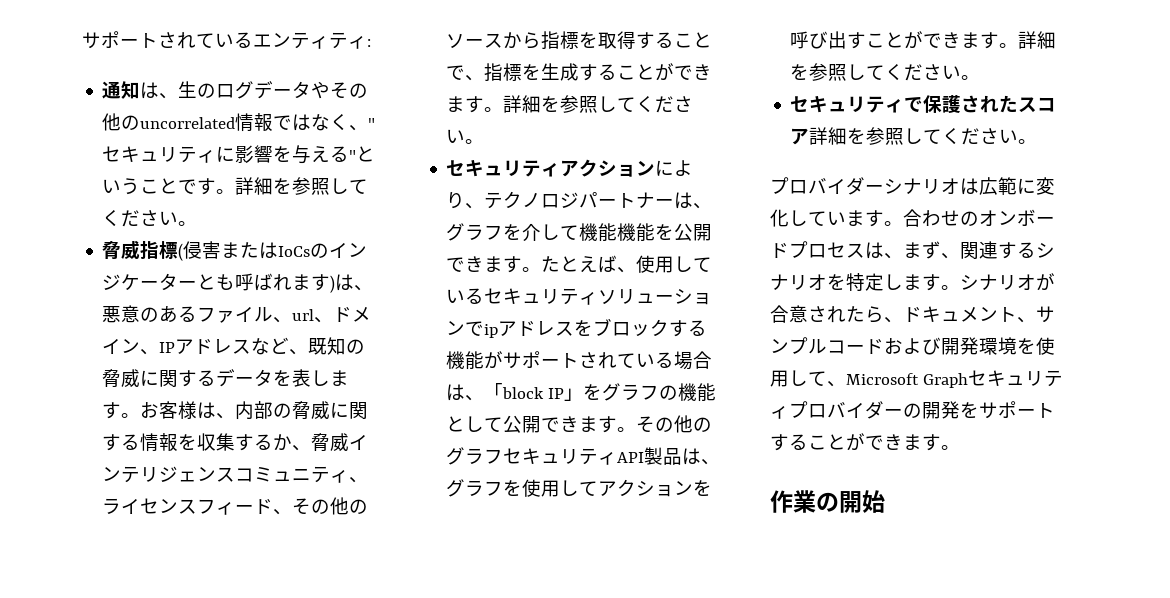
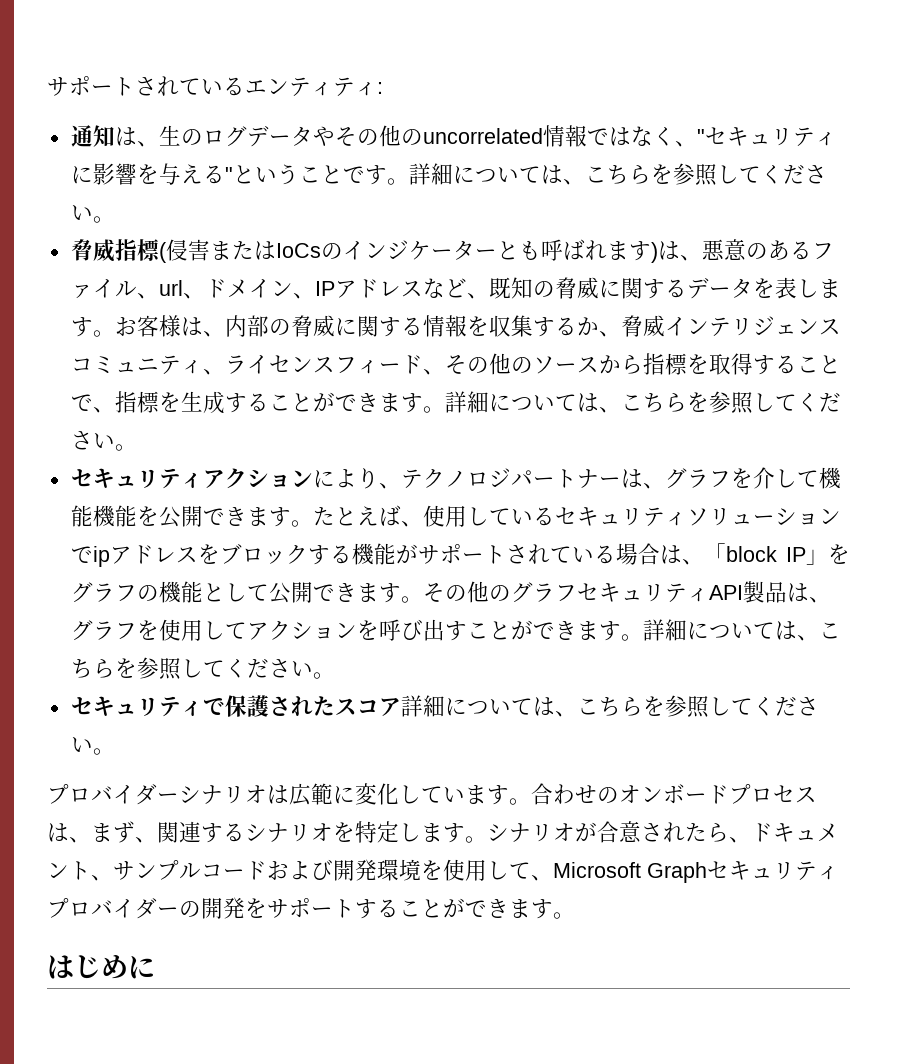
- 通知は、生のログデータやその他のuncorrelated情報ではなく、"セキュリティに影響を与える"ということです。詳細を参照してください。
+ 通知は、生のログデータやその他のuncorrelated情報ではなく、"セキュリティに影響を与える"ということです。詳細については、こちらを参照してください。
- お客様は、内部の脅威に関する情報を収集するか、脅威インテリジェンスコミュニティ、ライセンスフィード、その他のソースから指標を取得することで、指標を生成することができます。詳細を参照してください。
+ お客様は、内部の脅威に関する情報を収集するか、脅威インテリジェンスコミュニティ、ライセンスフィード、その他のソースから指標を取得することで、指標を生成することができます。詳細については、こちらを参照してください。
- その他のグラフセキュリティAPI製品は、グラフを使用してアクションを呼び出すことができます。詳細を参照してください。
+ その他のグラフセキュリティAPI製品は、グラフを使用してアクションを呼び出すことができます。詳細については、こちらを参照してください。
- セキュリティで保護されたスコア詳細を参照してください。
+ セキュリティで保護されたスコア詳細については、こちらを参照してください。
- 作業の開始
+ はじめに

